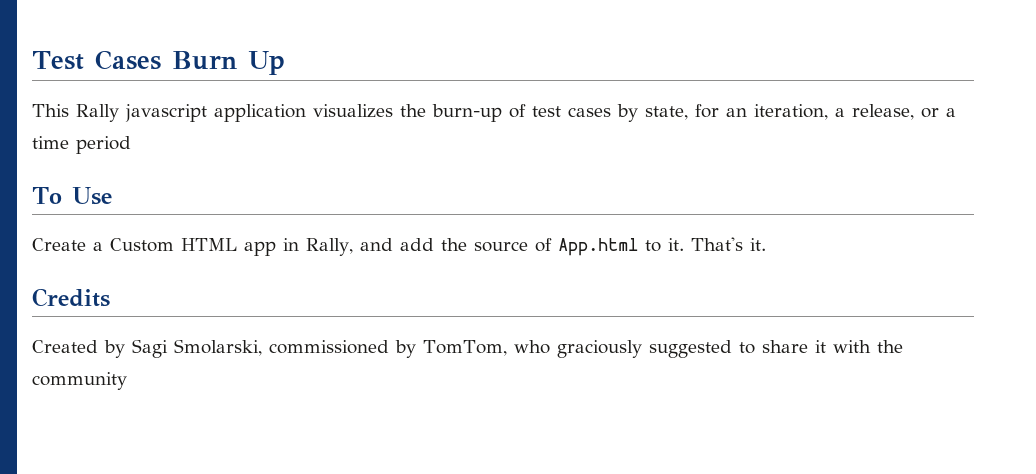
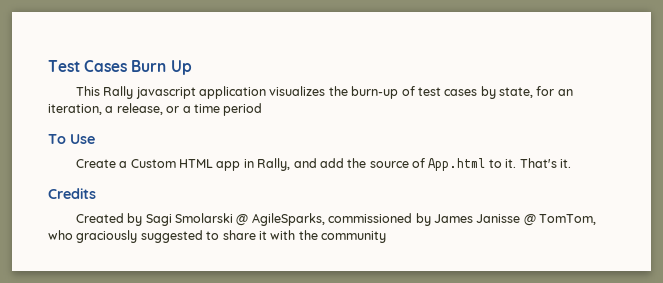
- Created by Sagi Smolarski, commissioned by TomTom, who graciously suggested to share it with the community
+ Created by Sagi Smolarski @ AgileSparks, commissioned by James Janisse @ TomTom, who graciously suggested to share it with the community

